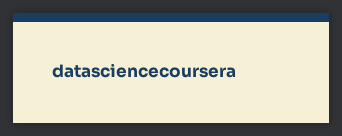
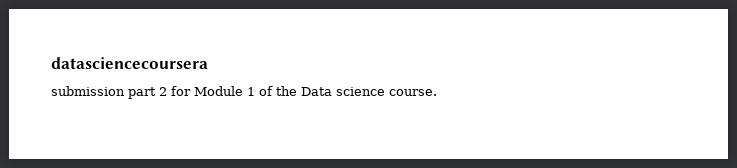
+ submission part 2 for Module 1 of the Data science course.

